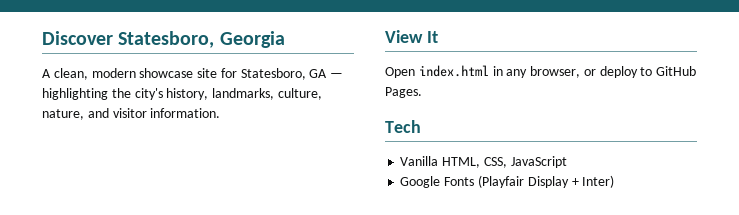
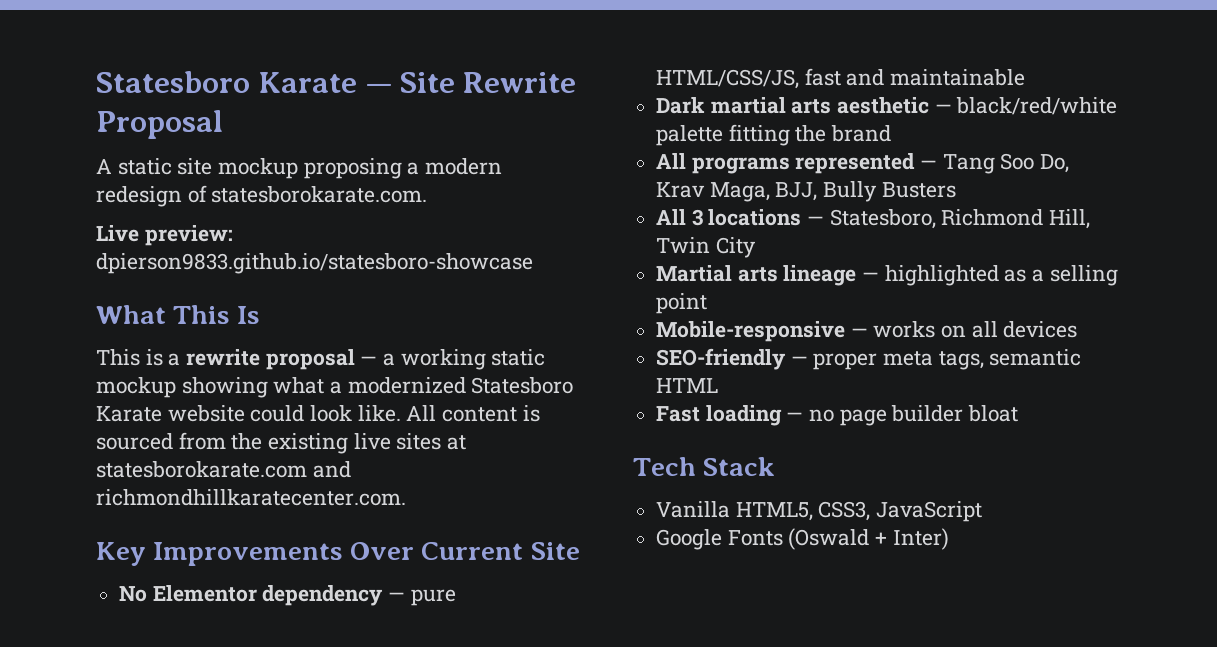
- Discover Statesboro, Georgia
- A clean, modern showcase site for Statesboro, GA — highlighting the city's history, landmarks, culture, nature, and visitor information.
- View It
- Open index.html in any browser, or deploy to GitHub Pages.
+ Statesboro Karate — Site Rewrite Proposal
+ A static site mockup proposing a modern redesign of statesborokarate.com.
+ Live preview: dpierson9833.github.io/statesboro-showcase
+ What This Is
+ This is a rewrite proposal — a working static mockup showing what a modernized Statesboro Karate website could look like. All content is sourced from the existing live sites at statesborokarate.com and richmondhillkaratecenter.com.
+ Key Improvements Over Current Site
+ No Elementor dependency — pure HTML/CSS/JS, fast and maintainable
+ Dark martial arts aesthetic — black/red/white palette fitting the brand
+ All programs represented — Tang Soo Do, Krav Maga, BJJ, Bully Busters
+ All 3 locations — Statesboro, Richmond Hill, Twin City
+ Martial arts lineage — highlighted as a selling point
+ Mobile-responsive — works on all devices
+ SEO-friendly — proper meta tags, semantic HTML
+ Fast loading — no page builder bloat
- Tech
+ Tech Stack
- Vanilla HTML, CSS, JavaScript
+ Vanilla HTML5, CSS3, JavaScript
- Google Fonts (Playfair Display + Inter)
+ Google Fonts (Oswald + Inter)

